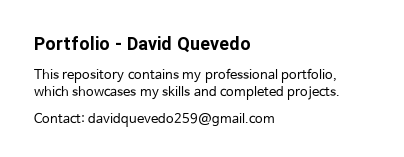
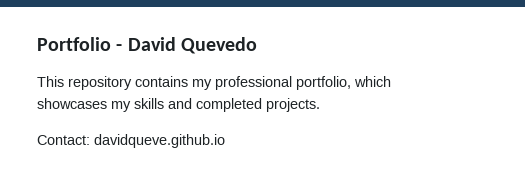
- Contact: davidquevedo259@gmail.com
+ Contact: davidqueve.github.io

